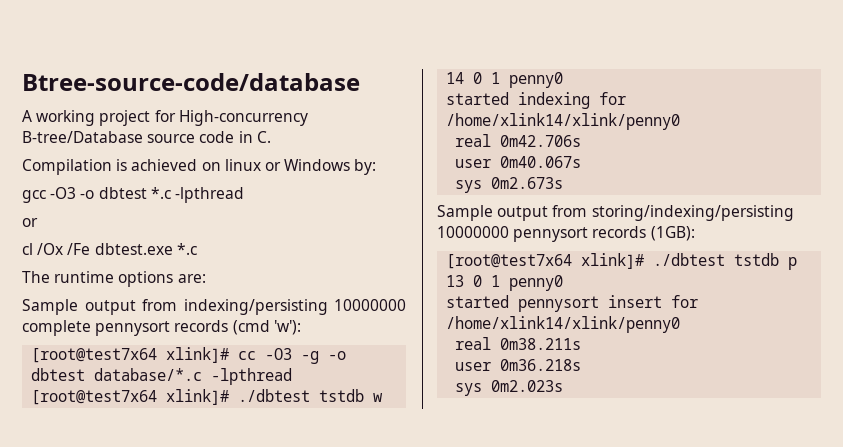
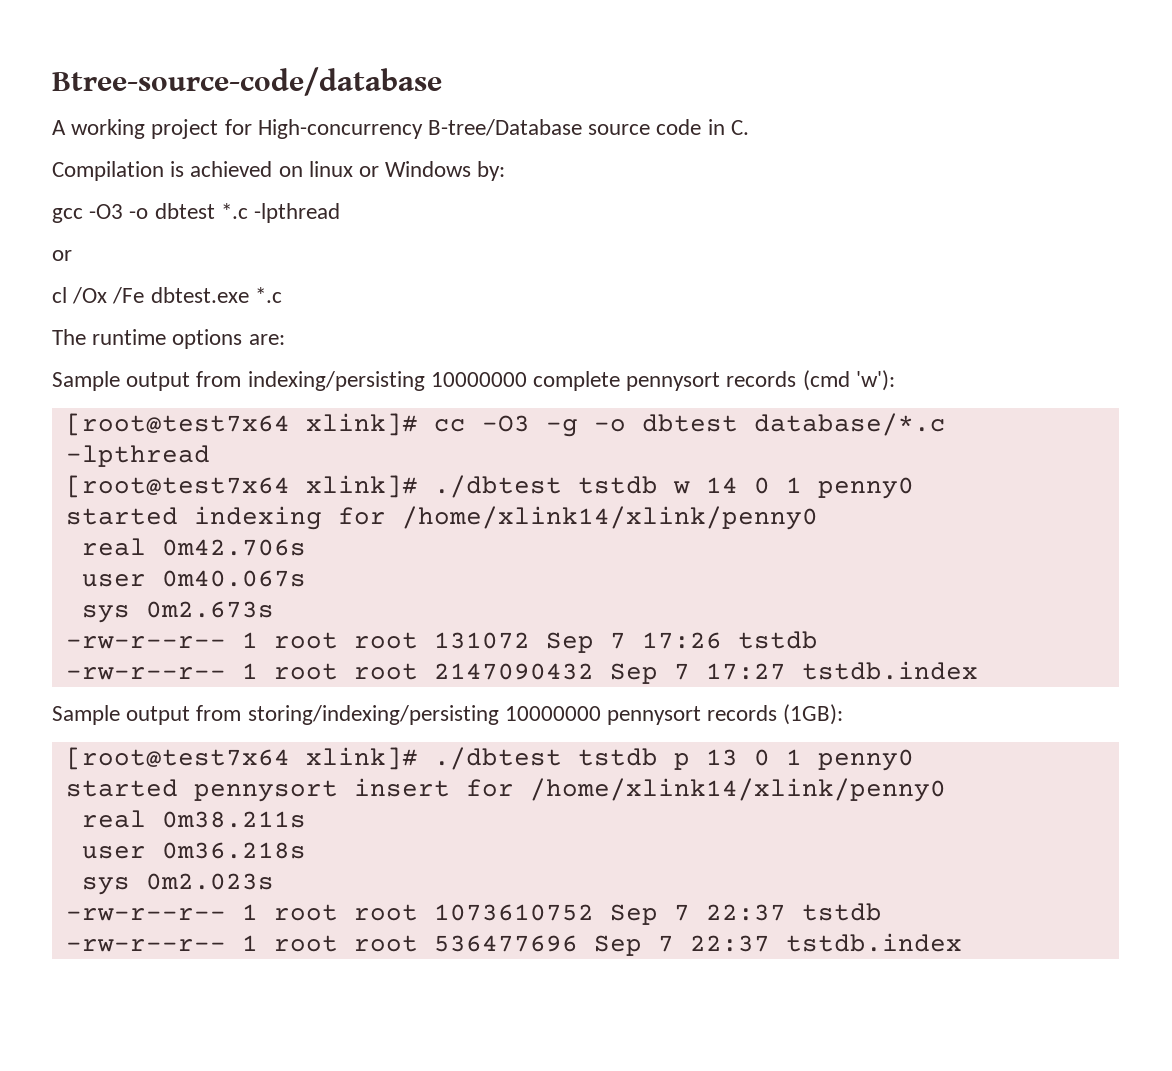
+ -rw-r--r-- 1 root root 131072 Sep 7 17:26 tstdb
+ -rw-r--r-- 1 root root 2147090432 Sep 7 17:27 tstdb.index
+ -rw-r--r-- 1 root root 1073610752 Sep 7 22:37 tstdb
+ -rw-r--r-- 1 root root 536477696 Sep 7 22:37 tstdb.index

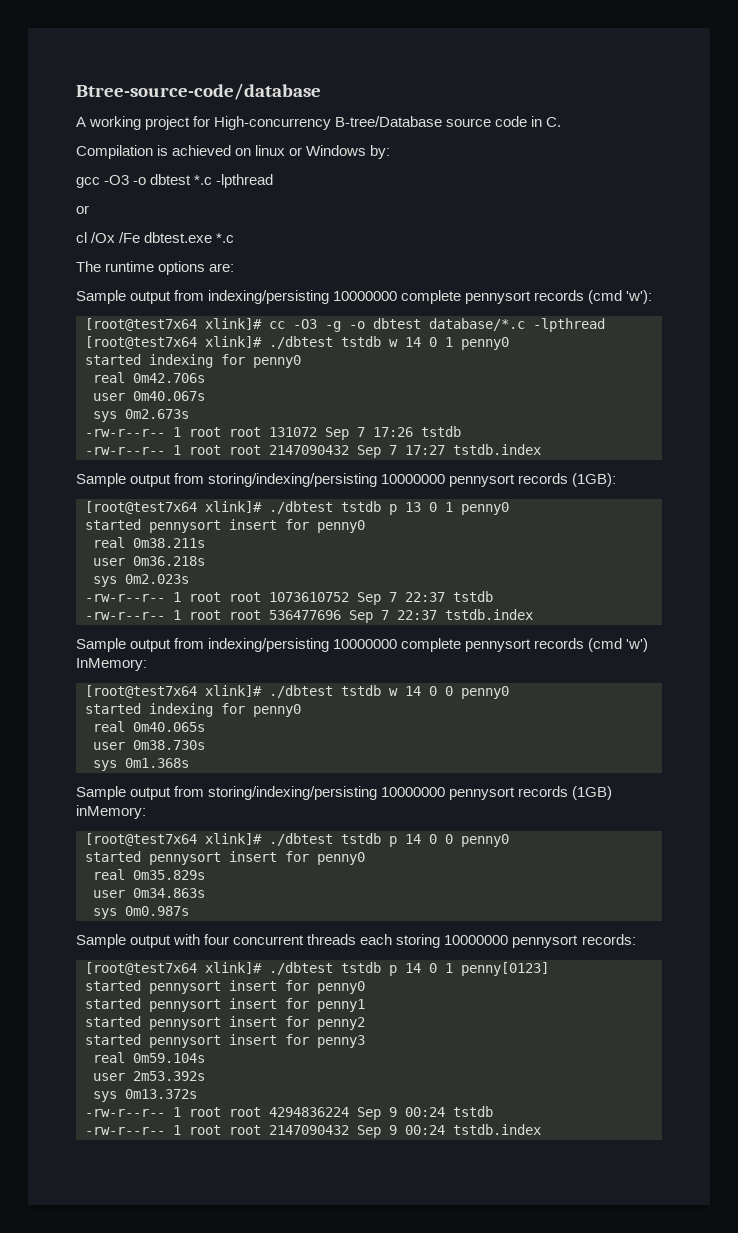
  [root@test7x64 xlink]# ./dbtest tstdb w 14 0 1 penny0
- started indexing for /home/xlink14/xlink/penny0
+ started indexing for penny0
  [root@test7x64 xlink]# ./dbtest tstdb p 13 0 1 penny0
- started pennysort insert for /home/xlink14/xlink/penny0
+ started pennysort insert for penny0
+ Sample output from indexing/persisting 10000000 complete pennysort records (cmd 'w') InMemory:
+ [root@test7x64 xlink]# ./dbtest tstdb w 14 0 0 penny0
+ started indexing for penny0
+ real 0m40.065s
+ user 0m38.730s
+ sys 0m1.368s
+ Sample output from storing/indexing/persisting 10000000 pennysort records (1GB) inMemory:
+ [root@test7x64 xlink]# ./dbtest tstdb p 14 0 0 penny0
+ started pennysort insert for penny0
+ real 0m35.829s
+ user 0m34.863s
+ sys 0m0.987s
+ Sample output with four concurrent threads each storing 10000000 pennysort records:
+ [root@test7x64 xlink]# ./dbtest tstdb p 14 0 1 penny[0123]
+ started pennysort insert for penny0
+ started pennysort insert for penny1
+ started pennysort insert for penny2
+ started pennysort insert for penny3
+ real 0m59.104s
+ user 2m53.392s
+ sys 0m13.372s
+ -rw-r--r-- 1 root root 4294836224 Sep 9 00:24 tstdb
+ -rw-r--r-- 1 root root 2147090432 Sep 9 00:24 tstdb.index

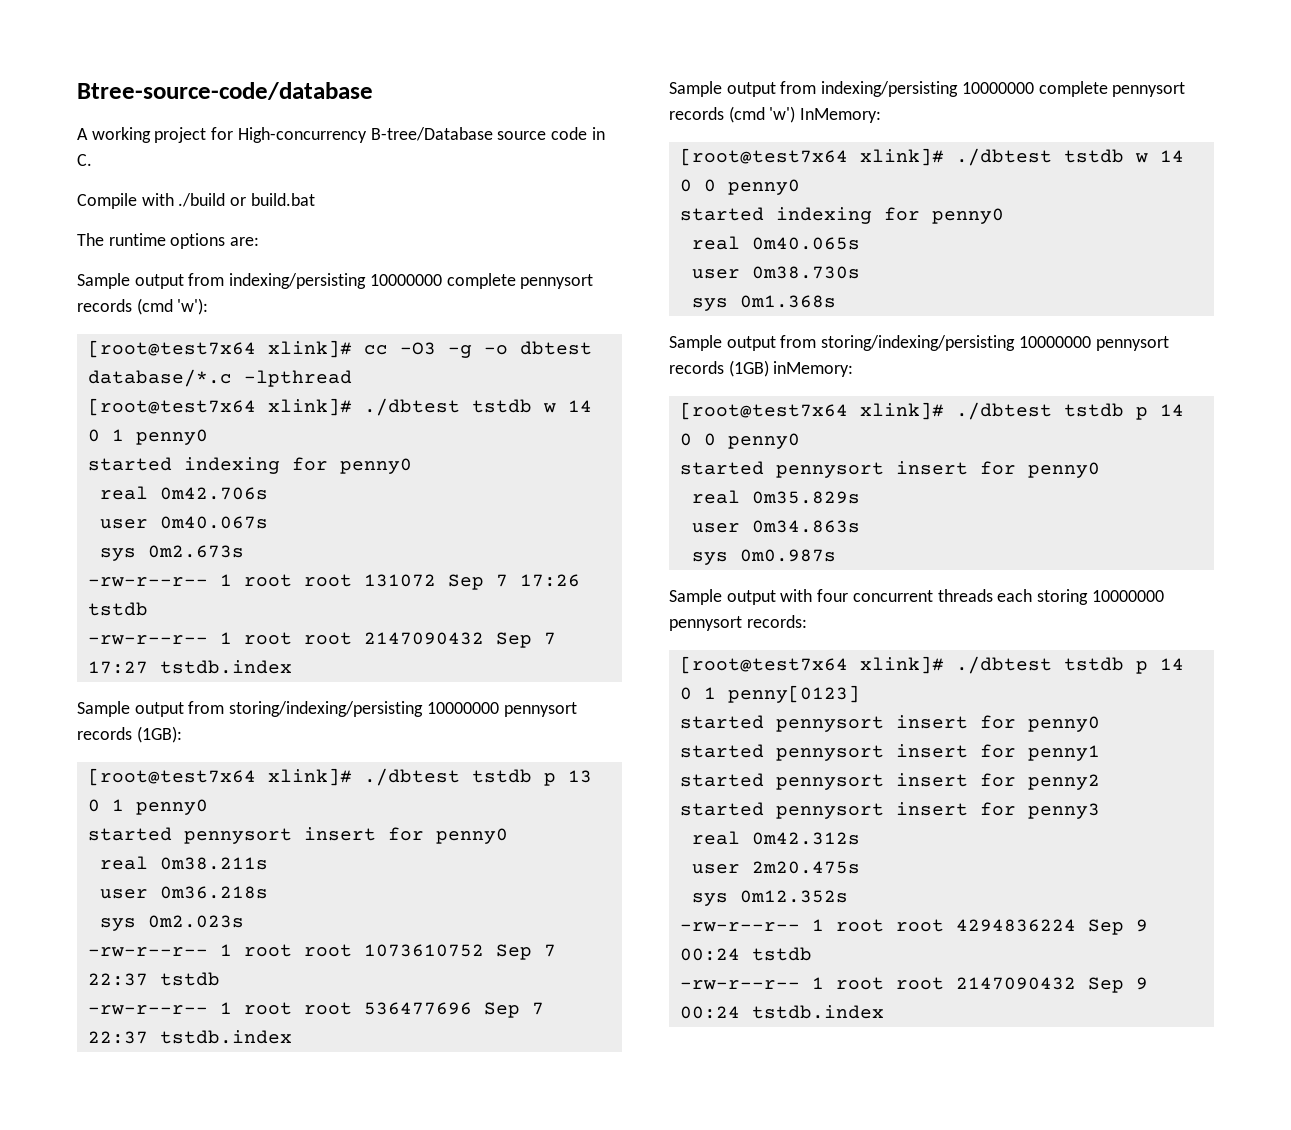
- Compilation is achieved on linux or Windows by:
- gcc -O3 -o dbtest *.c -lpthread
- or
- cl /Ox /Fe dbtest.exe *.c
+ Compile with ./build or build.bat
- real 0m59.104s
- user 2m53.392s
- sys 0m13.372s
+ real 0m42.312s
+ user 2m20.475s
+ sys 0m12.352s

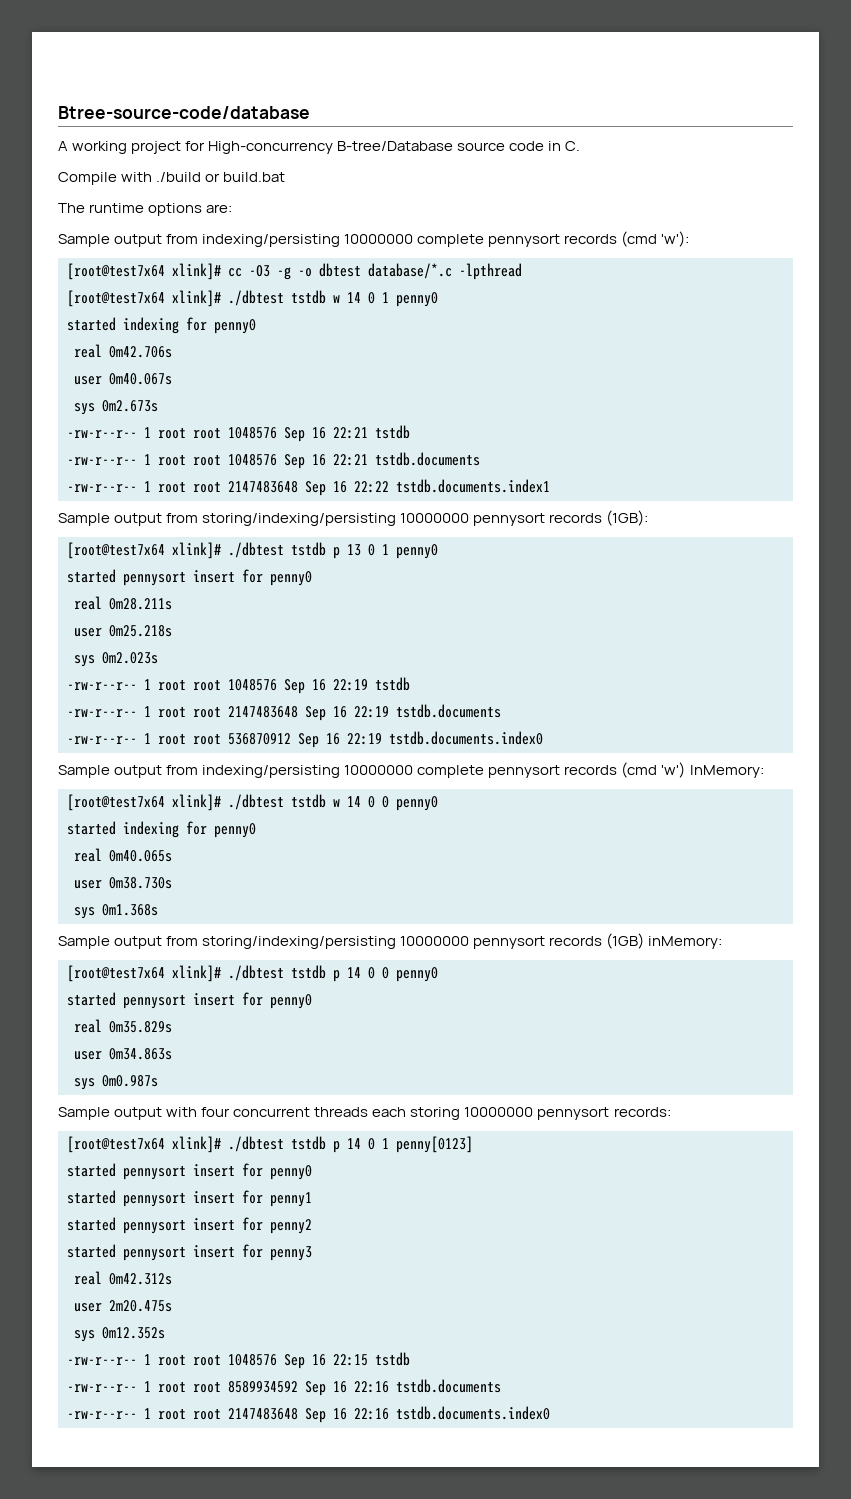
- -rw-r--r-- 1 root root 131072 Sep 7 17:26 tstdb
- -rw-r--r-- 1 root root 2147090432 Sep 7 17:27 tstdb.index
+ -rw-r--r-- 1 root root 1048576 Sep 16 22:21 tstdb
+ -rw-r--r-- 1 root root 1048576 Sep 16 22:21 tstdb.documents
+ -rw-r--r-- 1 root root 2147483648 Sep 16 22:22 tstdb.documents.index1
- real 0m38.211s
- user 0m36.218s
+ real 0m28.211s
+ user 0m25.218s
- -rw-r--r-- 1 root root 1073610752 Sep 7 22:37 tstdb
- -rw-r--r-- 1 root root 536477696 Sep 7 22:37 tstdb.index
+ -rw-r--r-- 1 root root 1048576 Sep 16 22:19 tstdb
+ -rw-r--r-- 1 root root 2147483648 Sep 16 22:19 tstdb.documents
+ -rw-r--r-- 1 root root 536870912 Sep 16 22:19 tstdb.documents.index0
- -rw-r--r-- 1 root root 4294836224 Sep 9 00:24 tstdb
- -rw-r--r-- 1 root root 2147090432 Sep 9 00:24 tstdb.index
+ -rw-r--r-- 1 root root 1048576 Sep 16 22:15 tstdb
+ -rw-r--r-- 1 root root 8589934592 Sep 16 22:16 tstdb.documents
+ -rw-r--r-- 1 root root 2147483648 Sep 16 22:16 tstdb.documents.index0

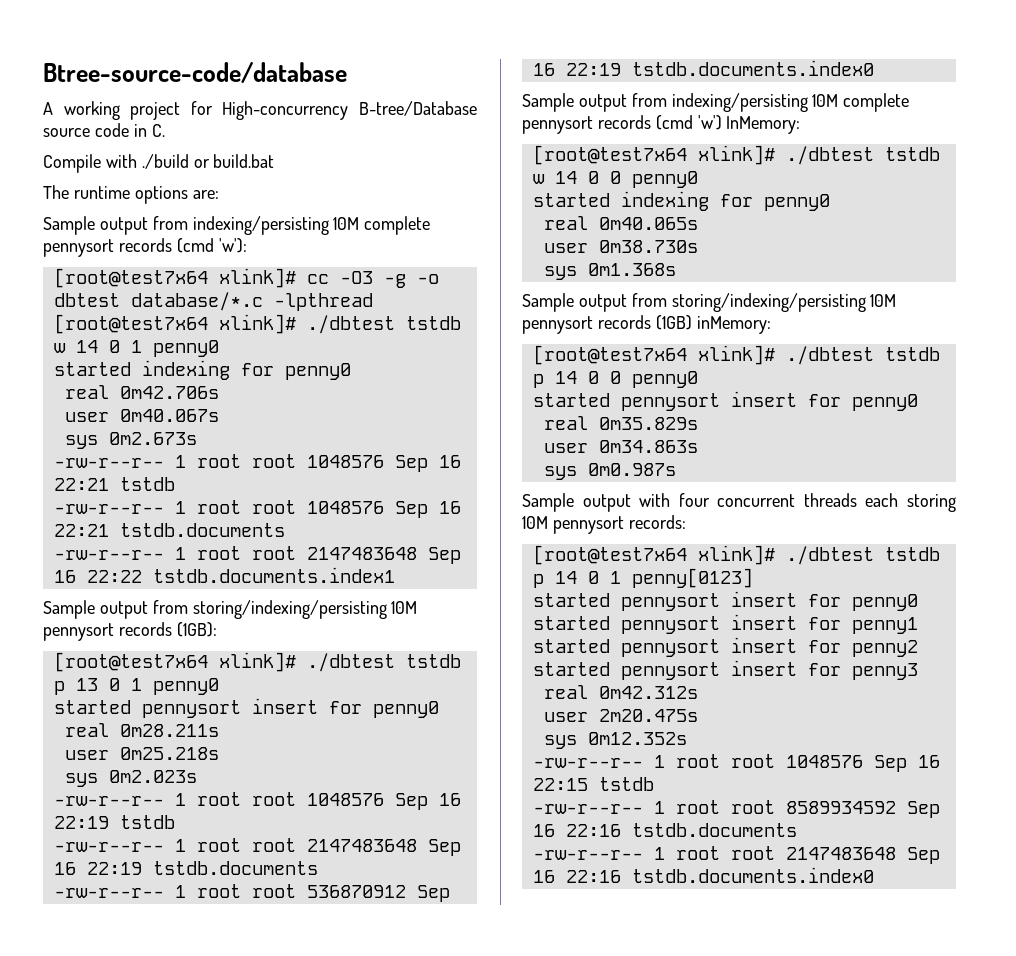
- Sample output from indexing/persisting 10000000 complete pennysort records (cmd 'w'):
+ Sample output from indexing/persisting 10M complete pennysort records (cmd 'w'):
- Sample output from storing/indexing/persisting 10000000 pennysort records (1GB):
+ Sample output from storing/indexing/persisting 10M pennysort records (1GB):
- Sample output from indexing/persisting 10000000 complete pennysort records (cmd 'w') InMemory:
+ Sample output from indexing/persisting 10M complete pennysort records (cmd 'w') InMemory:
- Sample output from storing/indexing/persisting 10000000 pennysort records (1GB) inMemory:
+ Sample output from storing/indexing/persisting 10M pennysort records (1GB) inMemory:
- Sample output with four concurrent threads each storing 10000000 pennysort records:
+ Sample output with four concurrent threads each storing 10M pennysort records:

